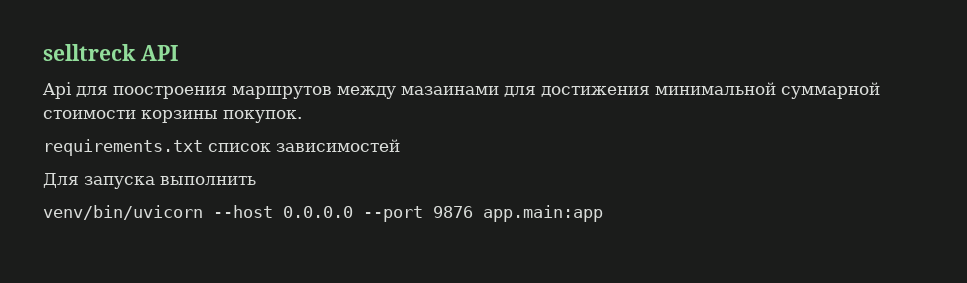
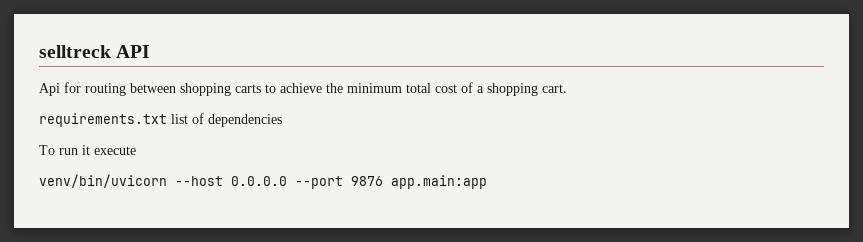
- Api для поостроения маршрутов между мазаинами для достижения минимальной суммарной стоимости корзины покупок.
- requirements.txt список зависимостей
- Для запуска выполнить
+ Api for routing between shopping carts to achieve the minimum total cost of a shopping cart.
+ requirements.txt list of dependencies
+ To run it execute

